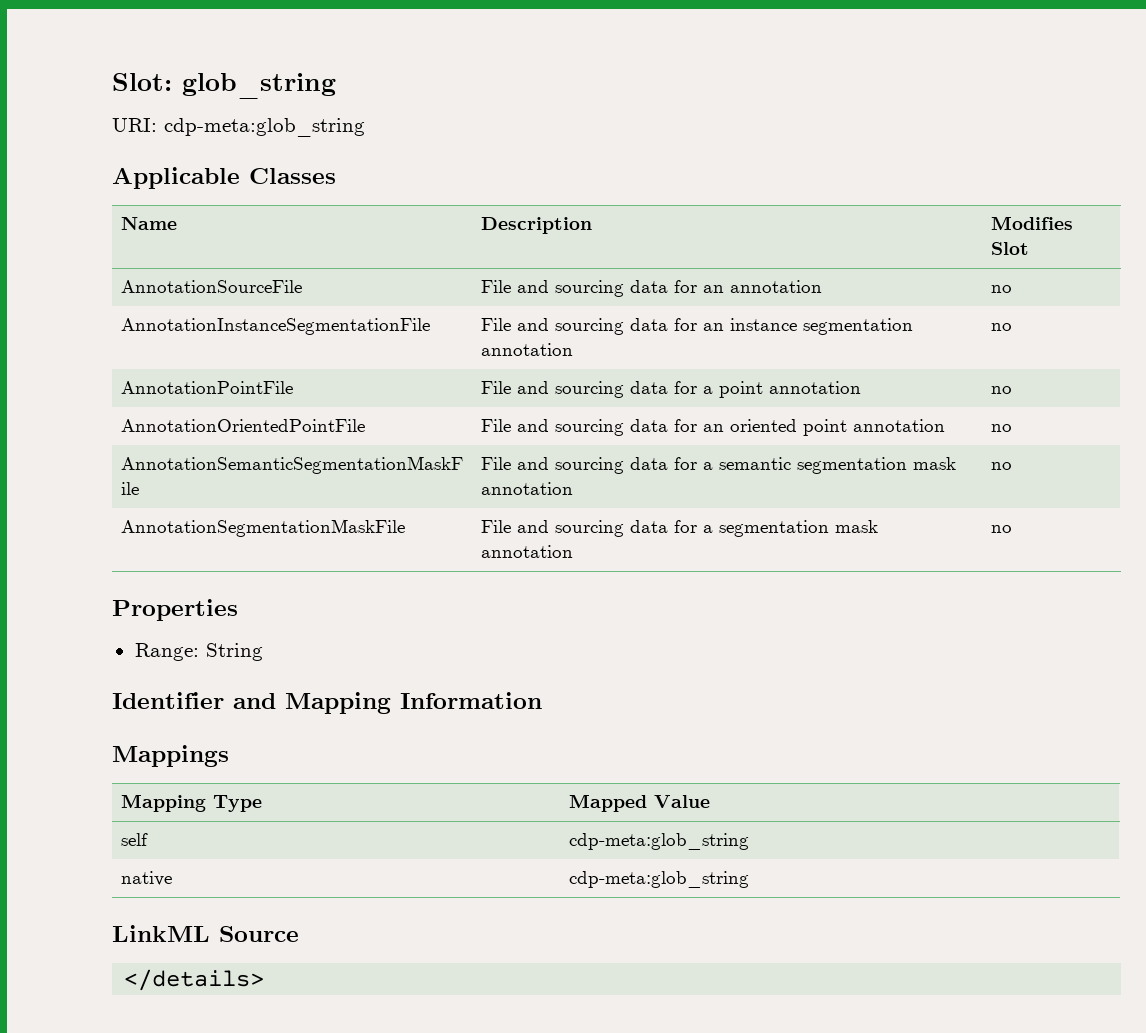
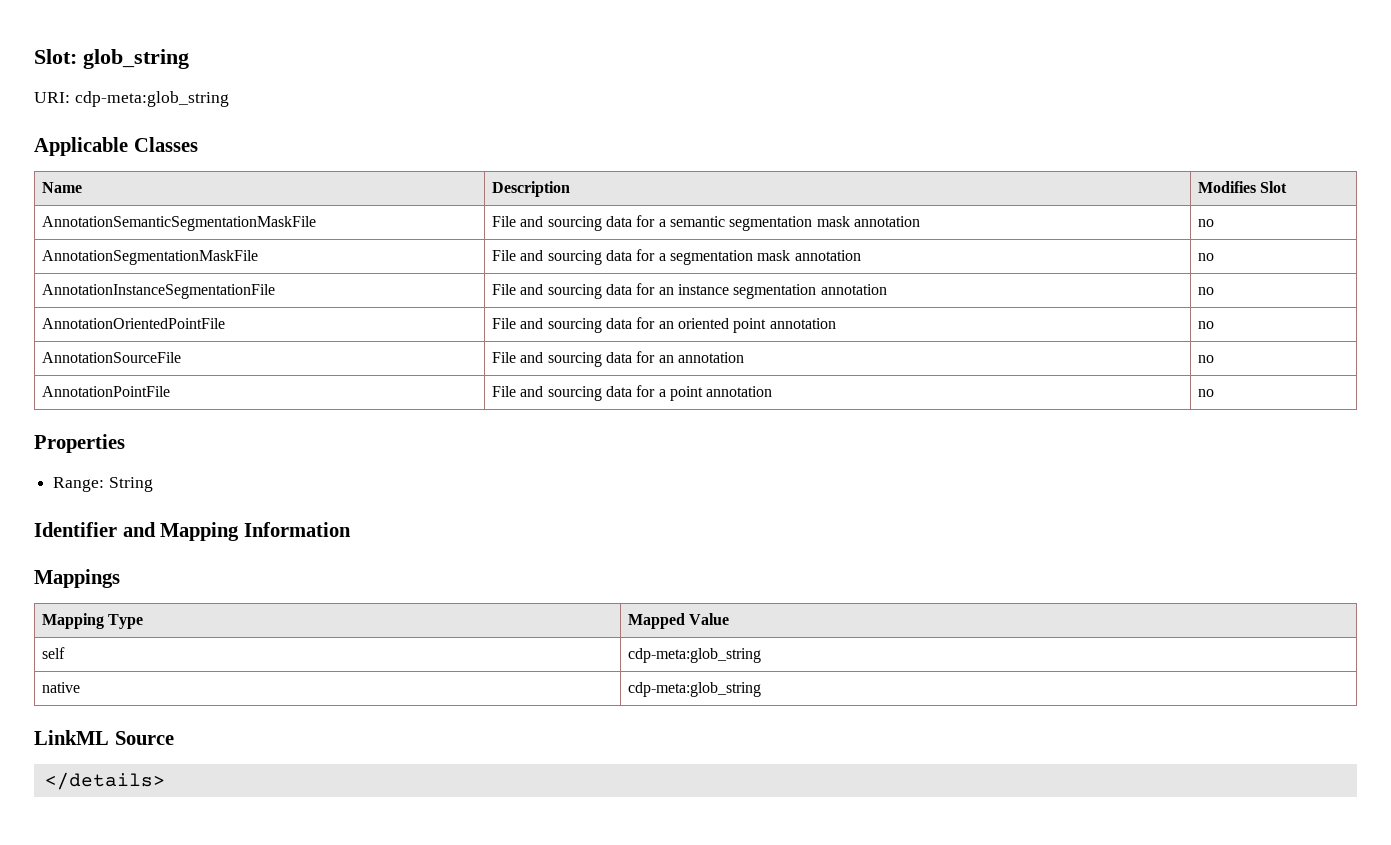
- AnnotationSourceFile | File and sourcing data for an annotation | no
- AnnotationInstanceSegmentationFile | File and sourcing data for an instance segmentation annotation | no
- AnnotationPointFile | File and sourcing data for a point annotation | no
- AnnotationOrientedPointFile | File and sourcing data for an oriented point annotation | no
+ AnnotationInstanceSegmentationFile | File and sourcing data for an instance segmentation annotation | no
+ AnnotationOrientedPointFile | File and sourcing data for an oriented point annotation | no
+ AnnotationSourceFile | File and sourcing data for an annotation | no
+ AnnotationPointFile | File and sourcing data for a point annotation | no

